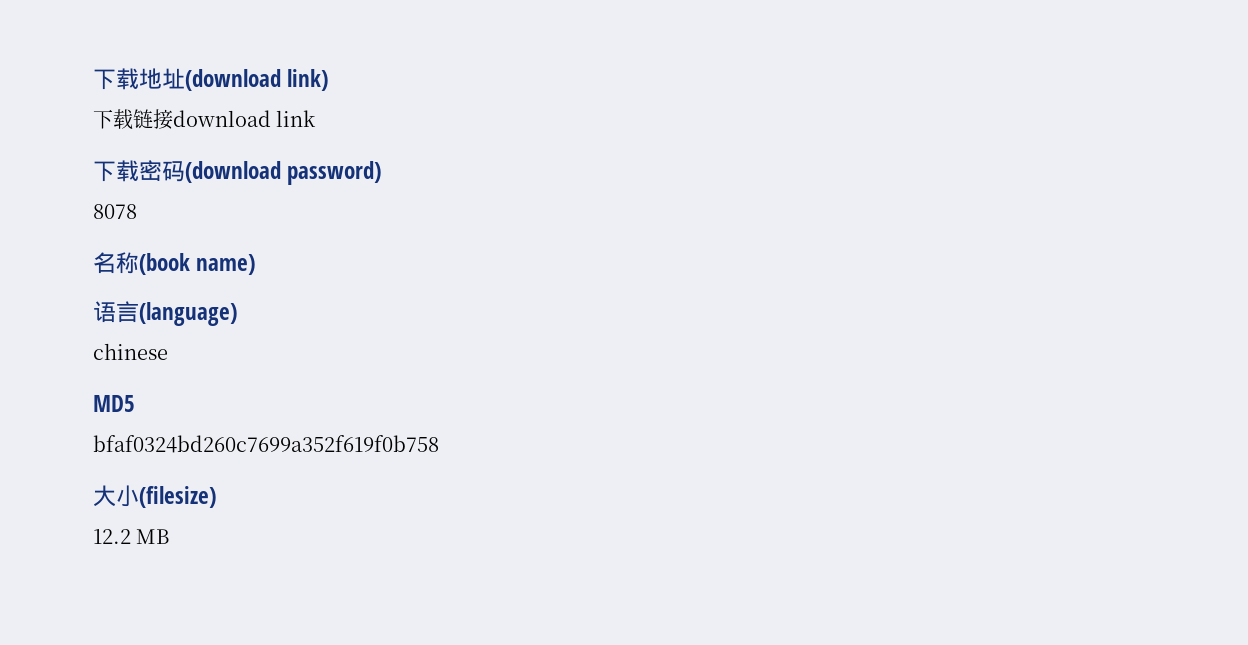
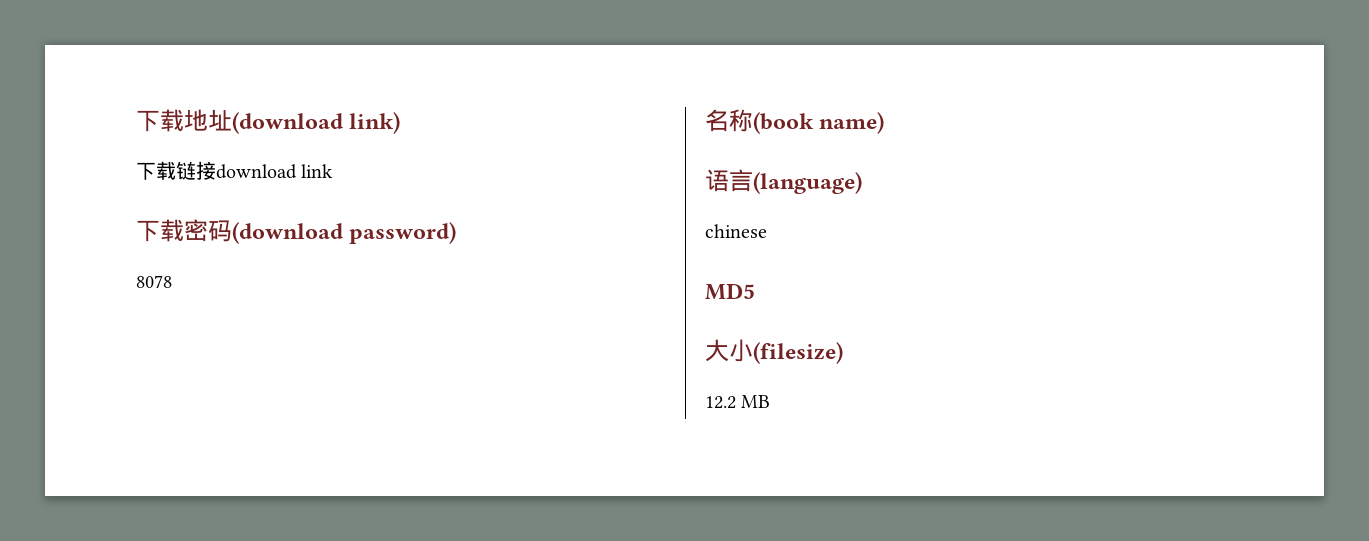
- bfaf0324bd260c7699a352f619f0b758

